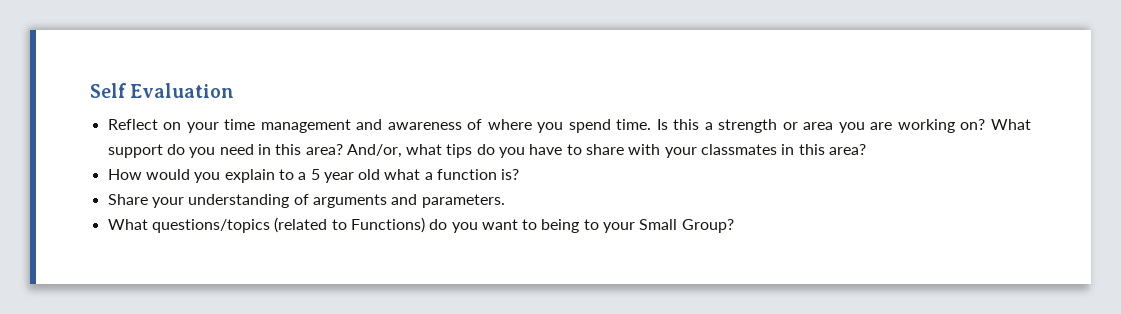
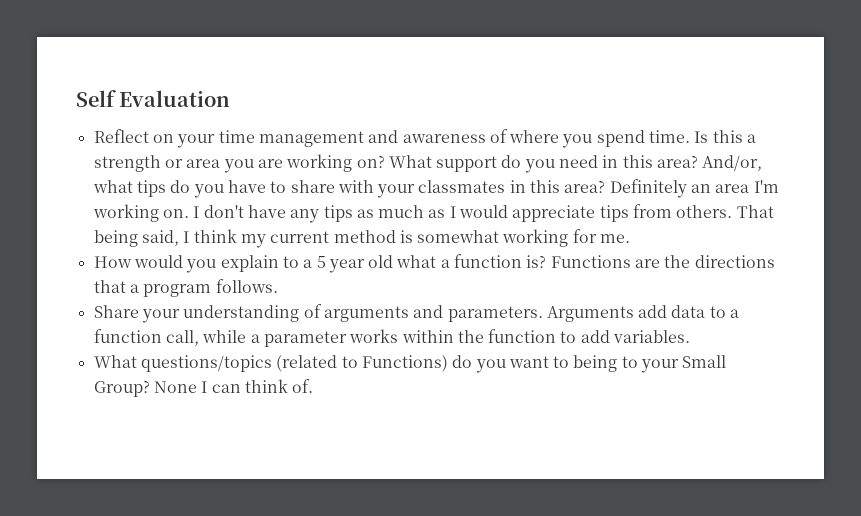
+ Definitely an area I'm working on. I don't have any tips as much as I would appreciate tips from others. That being said, I think my current method is somewhat working for me.
+ Functions are the directions that a program follows.
+ Arguments add data to a function call, while a parameter works within the function to add variables.
+ None I can think of.

